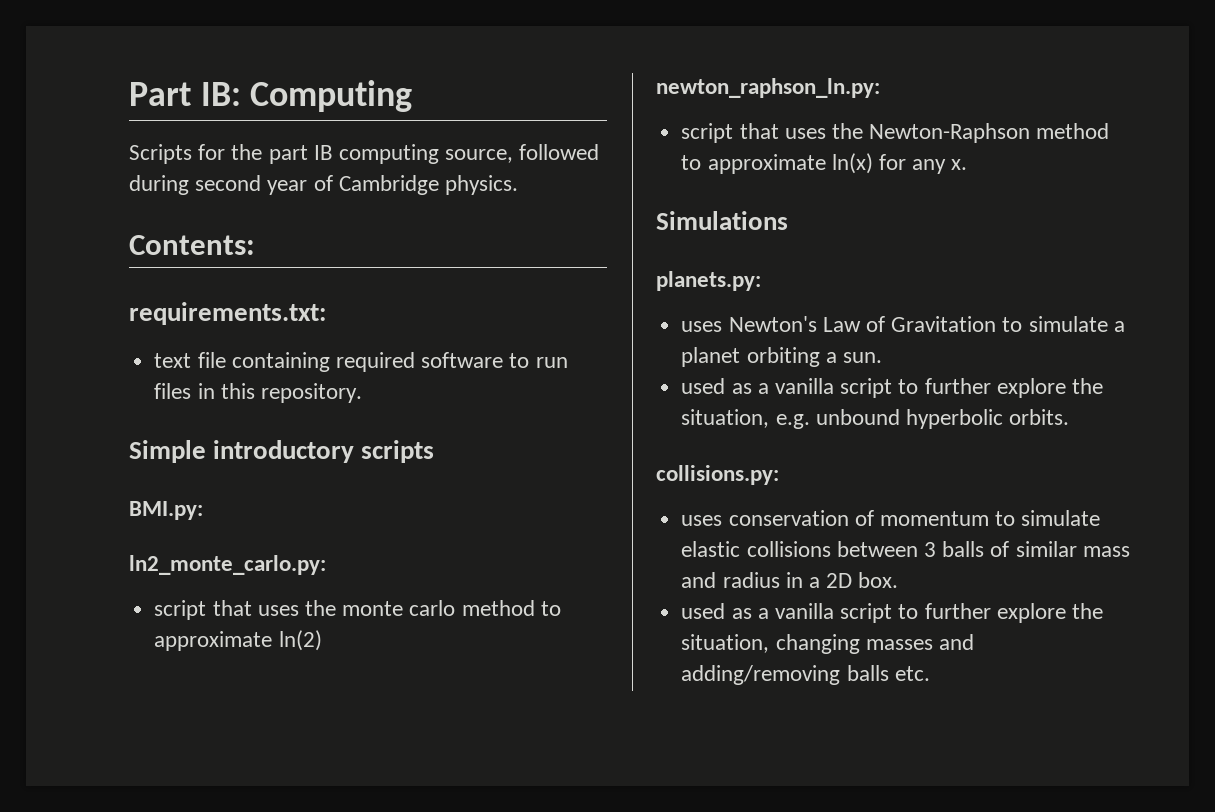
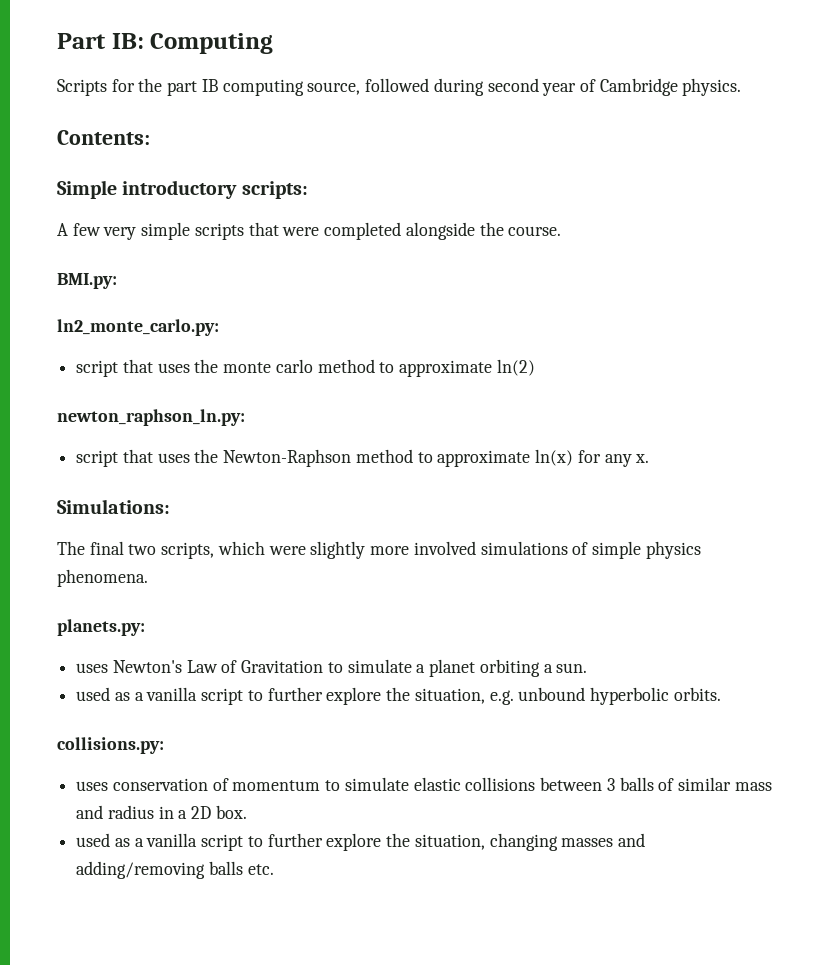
- requirements.txt:
- text file containing required software to run files in this repository.
- Simple introductory scripts
+ Simple introductory scripts:
+ A few very simple scripts that were completed alongside the course.
- Simulations
+ Simulations:
+ The final two scripts, which were slightly more involved simulations of simple physics phenomena.

